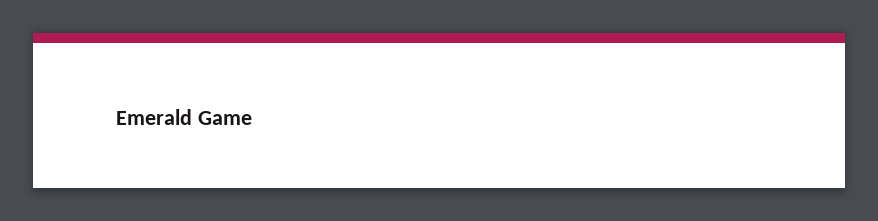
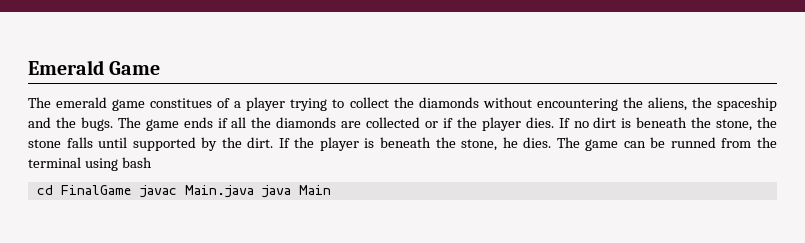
+ The emerald game constitues of a player trying to collect the diamonds without encountering the aliens, the spaceship and the bugs. The game ends if all the diamonds are collected or if the player dies. If no dirt is beneath the stone, the stone falls until supported by the dirt. If the player is beneath the stone, he dies. The game can be runned from the terminal using bash
+ cd FinalGame javac Main.java java Main

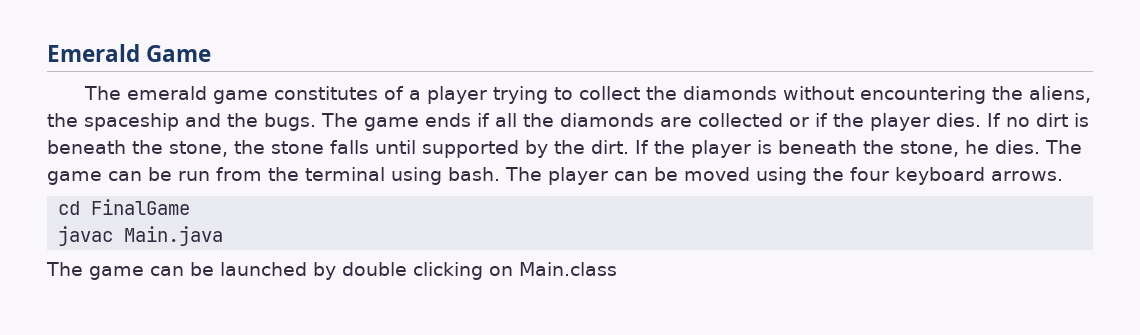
- The emerald game constitues of a player trying to collect the diamonds without encountering the aliens, the spaceship and the bugs.
+ The emerald game constitutes of a player trying to collect the diamonds without encountering the aliens, the spaceship and the bugs.
- The game can be runned from the terminal using bash
+ The game can be run from the terminal using bash. The player can be moved using the four keyboard arrows.
- cd FinalGame javac Main.java java Main
+ cd FinalGame
+ javac Main.java
+ The game can be launched by double clicking on Main.class

